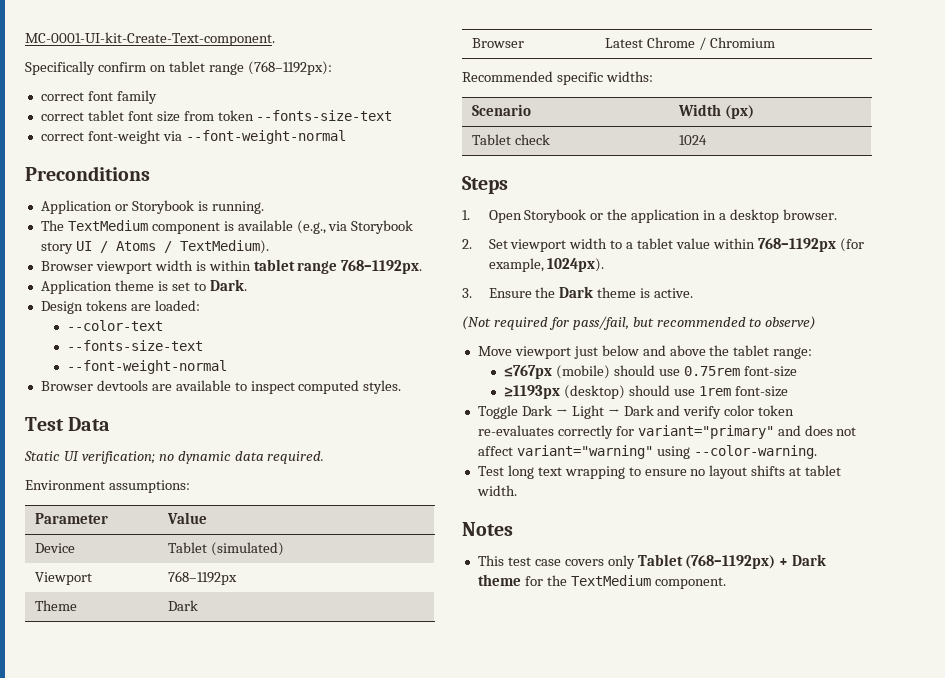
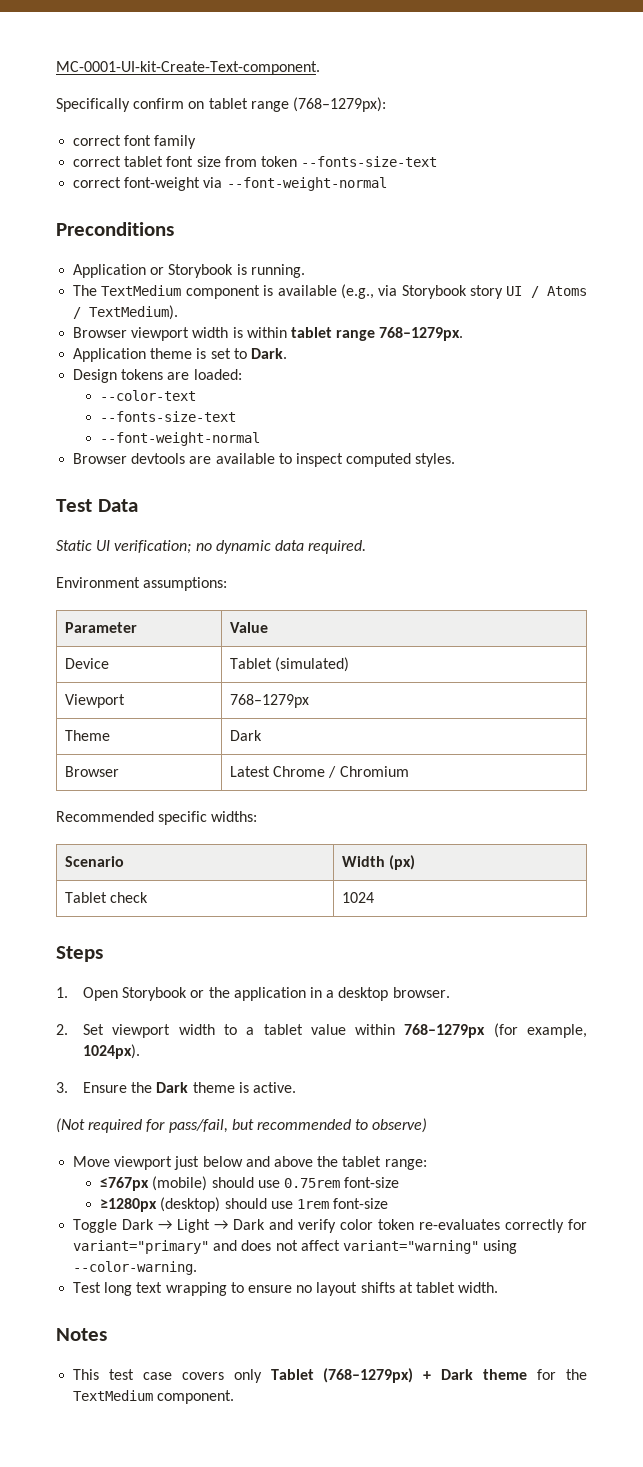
- Specifically confirm on tablet range (768–1192px):
+ Specifically confirm on tablet range (768–1279px):
- Browser viewport width is within tablet range 768–1192px.
+ Browser viewport width is within tablet range 768–1279px.
- Viewport | 768–1192px
+ Viewport | 768–1279px
- 2. Set viewport width to a tablet value within 768–1192px (for example, 1024px).
+ 2. Set viewport width to a tablet value within 768–1279px (for example, 1024px).
- ≥1193px (desktop) should use 1rem font-size
+ ≥1280px (desktop) should use 1rem font-size
- This test case covers only Tablet (768–1192px) + Dark theme for the TextMedium component.
+ This test case covers only Tablet (768–1279px) + Dark theme for the TextMedium component.

